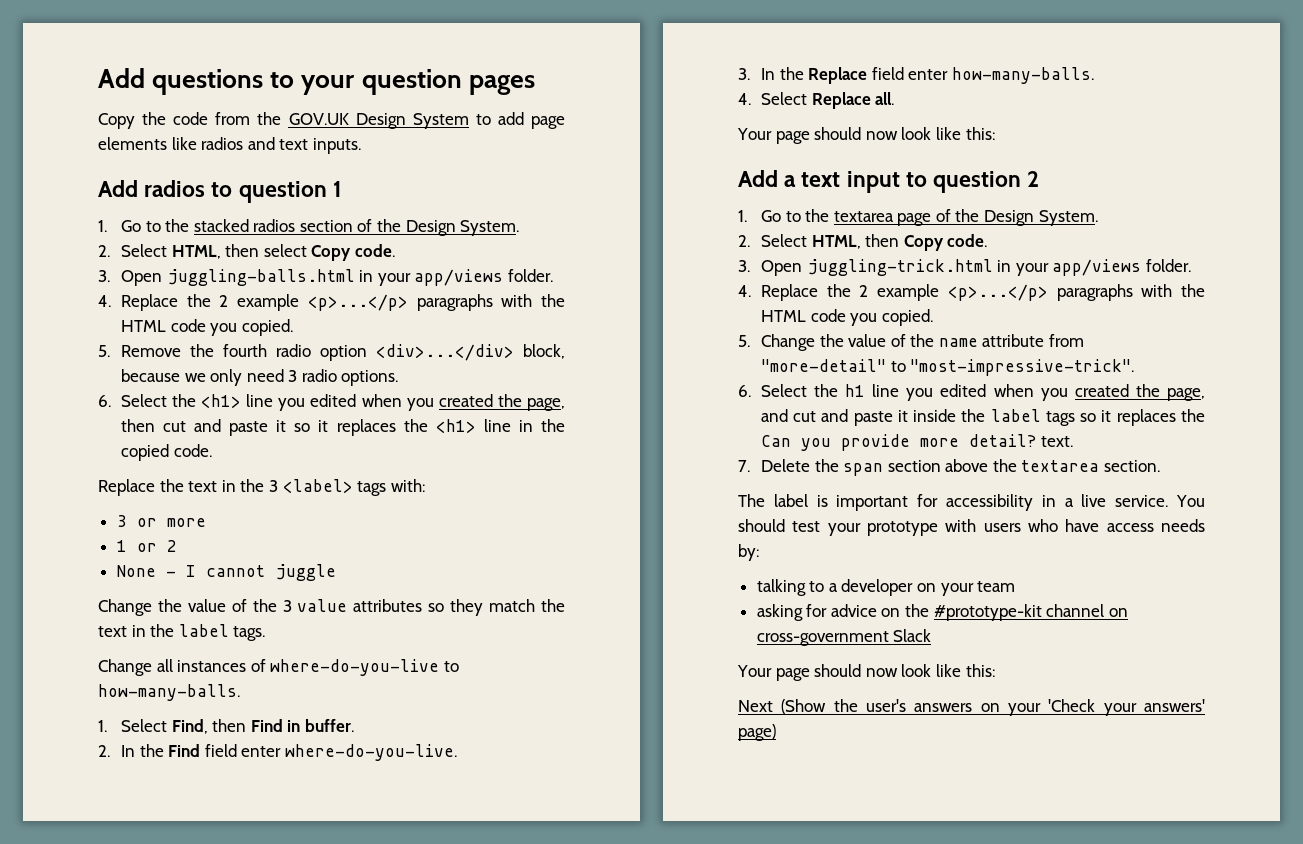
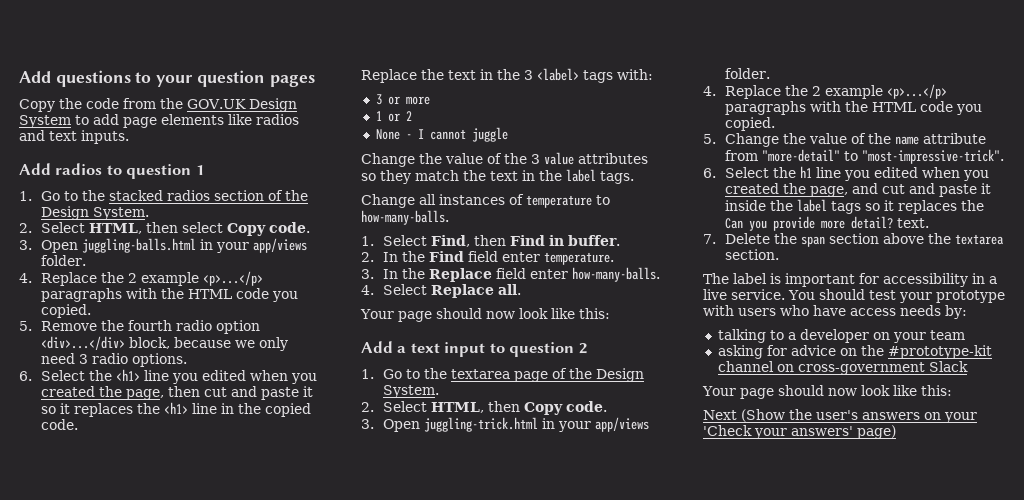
- Change all instances of where-do-you-live to how-many-balls.
+ Change all instances of temperature to how-many-balls.
- 2. In the Find field enter where-do-you-live.
+ 2. In the Find field enter temperature.

